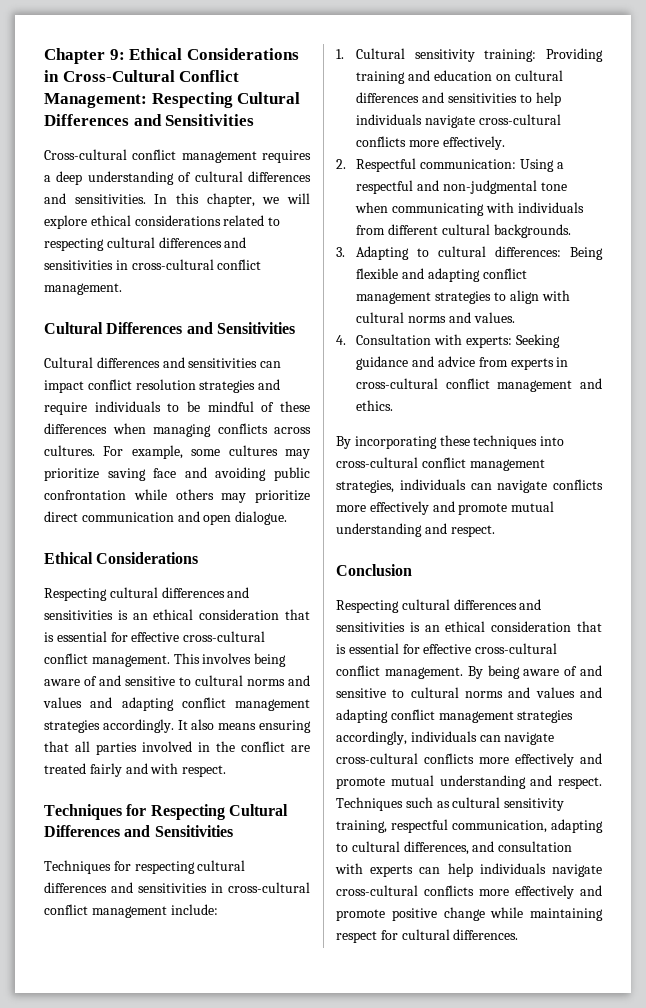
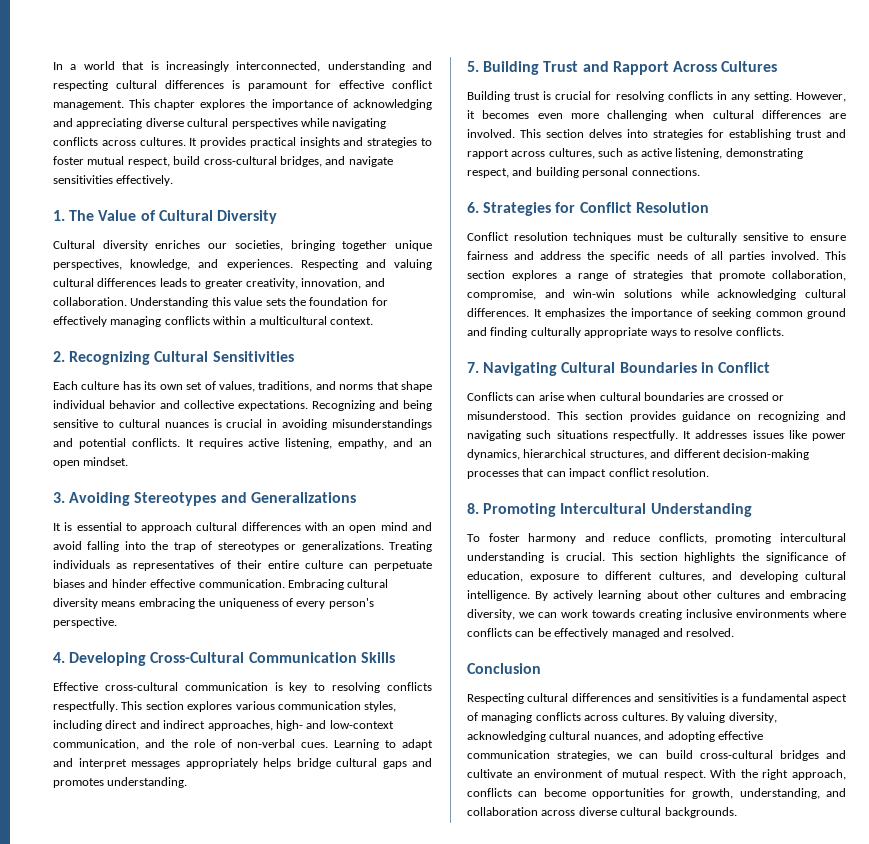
- Chapter 9: Ethical Considerations in Cross-Cultural Conflict Management: Respecting Cultural Differences and Sensitivities
- Cross-cultural conflict management requires a deep understanding of cultural differences and sensitivities. In this chapter, we will explore ethical considerations related to respecting cultural differences and sensitivities in cross-cultural conflict management.
- Cultural Differences and Sensitivities
- Cultural differences and sensitivities can impact conflict resolution strategies and require individuals to be mindful of these differences when managing conflicts across cultures. For example, some cultures may prioritize saving face and avoiding public confrontation while others may prioritize direct communication and open dialogue.
- Ethical Considerations
- Respecting cultural differences and sensitivities is an ethical consideration that is essential for effective cross-cultural conflict management. This involves being aware of and sensitive to cultural norms and values and adapting conflict management strategies accordingly. It also means ensuring that all parties involved in the conflict are treated fairly and with respect.
- Techniques for Respecting Cultural Differences and Sensitivities
- Techniques for respecting cultural differences and sensitivities in cross-cultural conflict management include:
- 1. Cultural sensitivity training: Providing training and education on cultural differences and sensitivities to help individuals navigate cross-cultural conflicts more effectively.
- 2. Respectful communication: Using a respectful and non-judgmental tone when communicating with individuals from different cultural backgrounds.
- 3. Adapting to cultural differences: Being flexible and adapting conflict management strategies to align with cultural norms and values.
- 4. Consultation with experts: Seeking guidance and advice from experts in cross-cultural conflict management and ethics.
- By incorporating these techniques into cross-cultural conflict management strategies, individuals can navigate conflicts more effectively and promote mutual understanding and respect.
+ In a world that is increasingly interconnected, understanding and respecting cultural differences is paramount for effective conflict management. This chapter explores the importance of acknowledging and appreciating diverse cultural perspectives while navigating conflicts across cultures. It provides practical insights and strategies to foster mutual respect, build cross-cultural bridges, and navigate sensitivities effectively.
+ 1. The Value of Cultural Diversity
+ Cultural diversity enriches our societies, bringing together unique perspectives, knowledge, and experiences. Respecting and valuing cultural differences leads to greater creativity, innovation, and collaboration. Understanding this value sets the foundation for effectively managing conflicts within a multicultural context.
+ 2. Recognizing Cultural Sensitivities
+ Each culture has its own set of values, traditions, and norms that shape individual behavior and collective expectations. Recognizing and being sensitive to cultural nuances is crucial in avoiding misunderstandings and potential conflicts. It requires active listening, empathy, and an open mindset.
+ 3. Avoiding Stereotypes and Generalizations
+ It is essential to approach cultural differences with an open mind and avoid falling into the trap of stereotypes or generalizations. Treating individuals as representatives of their entire culture can perpetuate biases and hinder effective communication. Embracing cultural diversity means embracing the uniqueness of every person's perspective.
+ 4. Developing Cross-Cultural Communication Skills
+ Effective cross-cultural communication is key to resolving conflicts respectfully. This section explores various communication styles, including direct and indirect approaches, high- and low-context communication, and the role of non-verbal cues. Learning to adapt and interpret messages appropriately helps bridge cultural gaps and promotes understanding.
+ 5. Building Trust and Rapport Across Cultures
+ Building trust is crucial for resolving conflicts in any setting. However, it becomes even more challenging when cultural differences are involved. This section delves into strategies for establishing trust and rapport across cultures, such as active listening, demonstrating respect, and building personal connections.
+ 6. Strategies for Conflict Resolution
+ Conflict resolution techniques must be culturally sensitive to ensure fairness and address the specific needs of all parties involved. This section explores a range of strategies that promote collaboration, compromise, and win-win solutions while acknowledging cultural differences. It emphasizes the importance of seeking common ground and finding culturally appropriate ways to resolve conflicts.
+ 7. Navigating Cultural Boundaries in Conflict
+ Conflicts can arise when cultural boundaries are crossed or misunderstood. This section provides guidance on recognizing and navigating such situations respectfully. It addresses issues like power dynamics, hierarchical structures, and different decision-making processes that can impact conflict resolution.
+ 8. Promoting Intercultural Understanding
+ To foster harmony and reduce conflicts, promoting intercultural understanding is crucial. This section highlights the significance of education, exposure to different cultures, and developing cultural intelligence. By actively learning about other cultures and embracing diversity, we can work towards creating inclusive environments where conflicts can be effectively managed and resolved.
- Respecting cultural differences and sensitivities is an ethical consideration that is essential for effective cross-cultural conflict management. By being aware of and sensitive to cultural norms and values and adapting conflict management strategies accordingly, individuals can navigate cross-cultural conflicts more effectively and promote mutual understanding and respect. Techniques such as cultural sensitivity training, respectful communication, adapting to cultural differences, and consultation with experts can help individuals navigate cross-cultural conflicts more effectively and promote positive change while maintaining respect for cultural differences.
+ Respecting cultural differences and sensitivities is a fundamental aspect of managing conflicts across cultures. By valuing diversity, acknowledging cultural nuances, and adopting effective communication strategies, we can build cross-cultural bridges and cultivate an environment of mutual respect. With the right approach, conflicts can become opportunities for growth, understanding, and collaboration across diverse cultural backgrounds.

